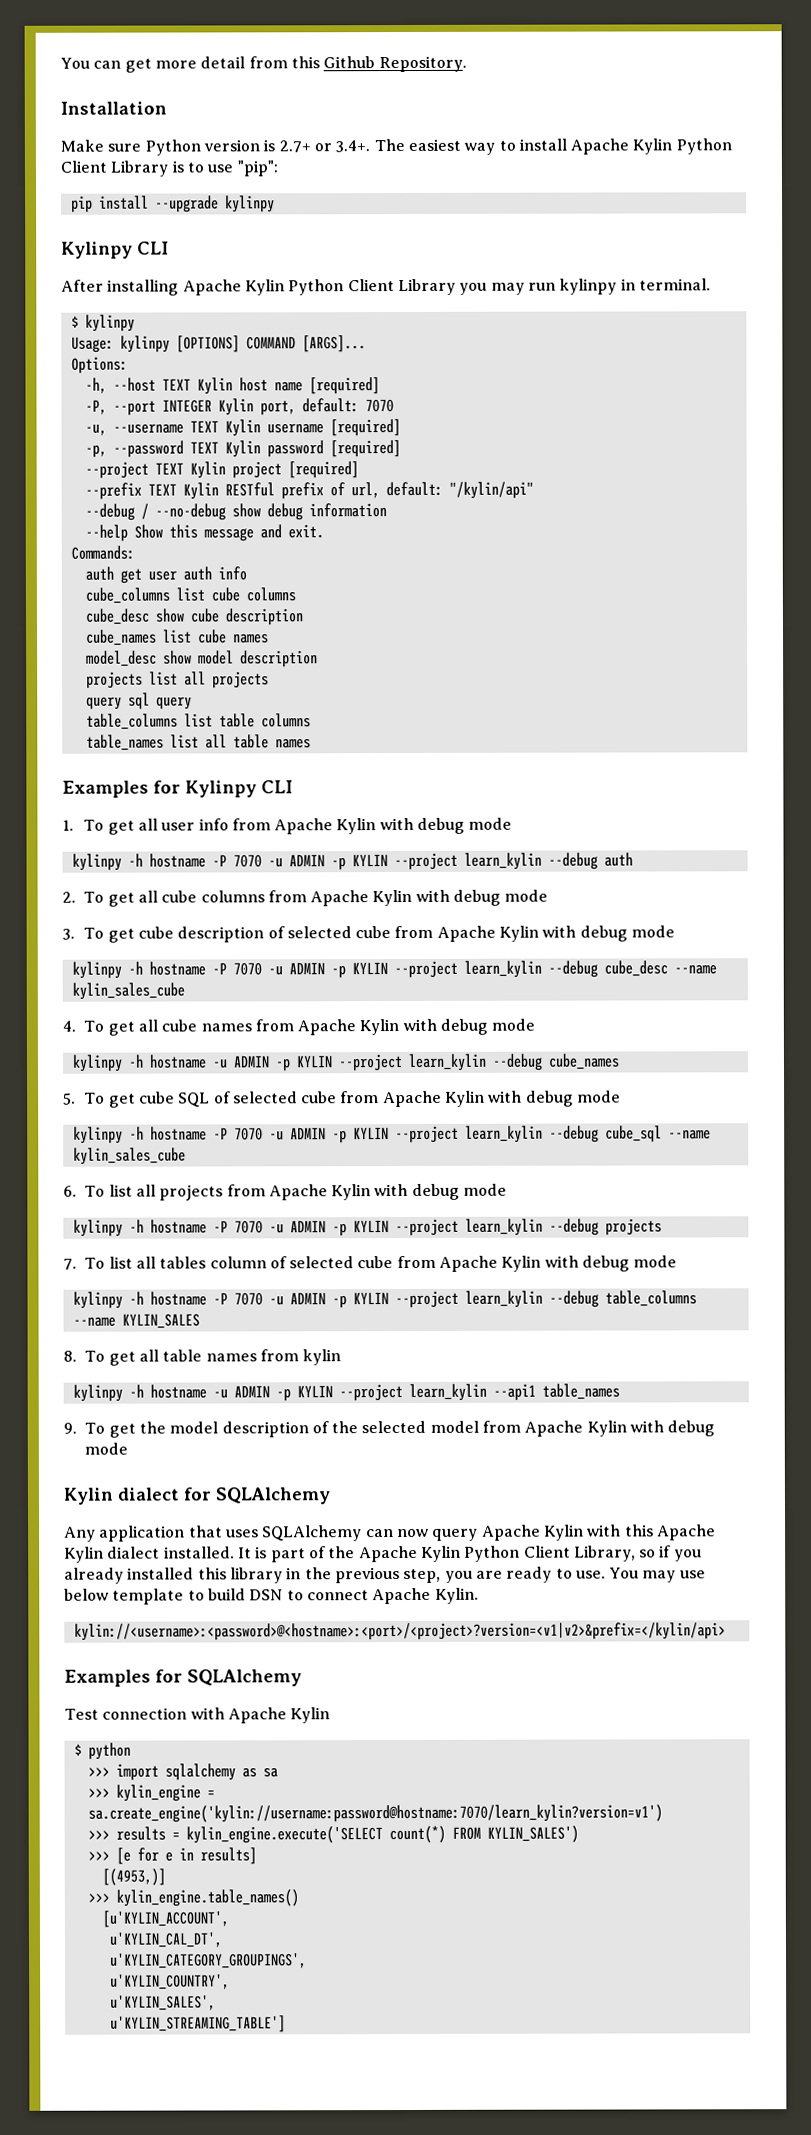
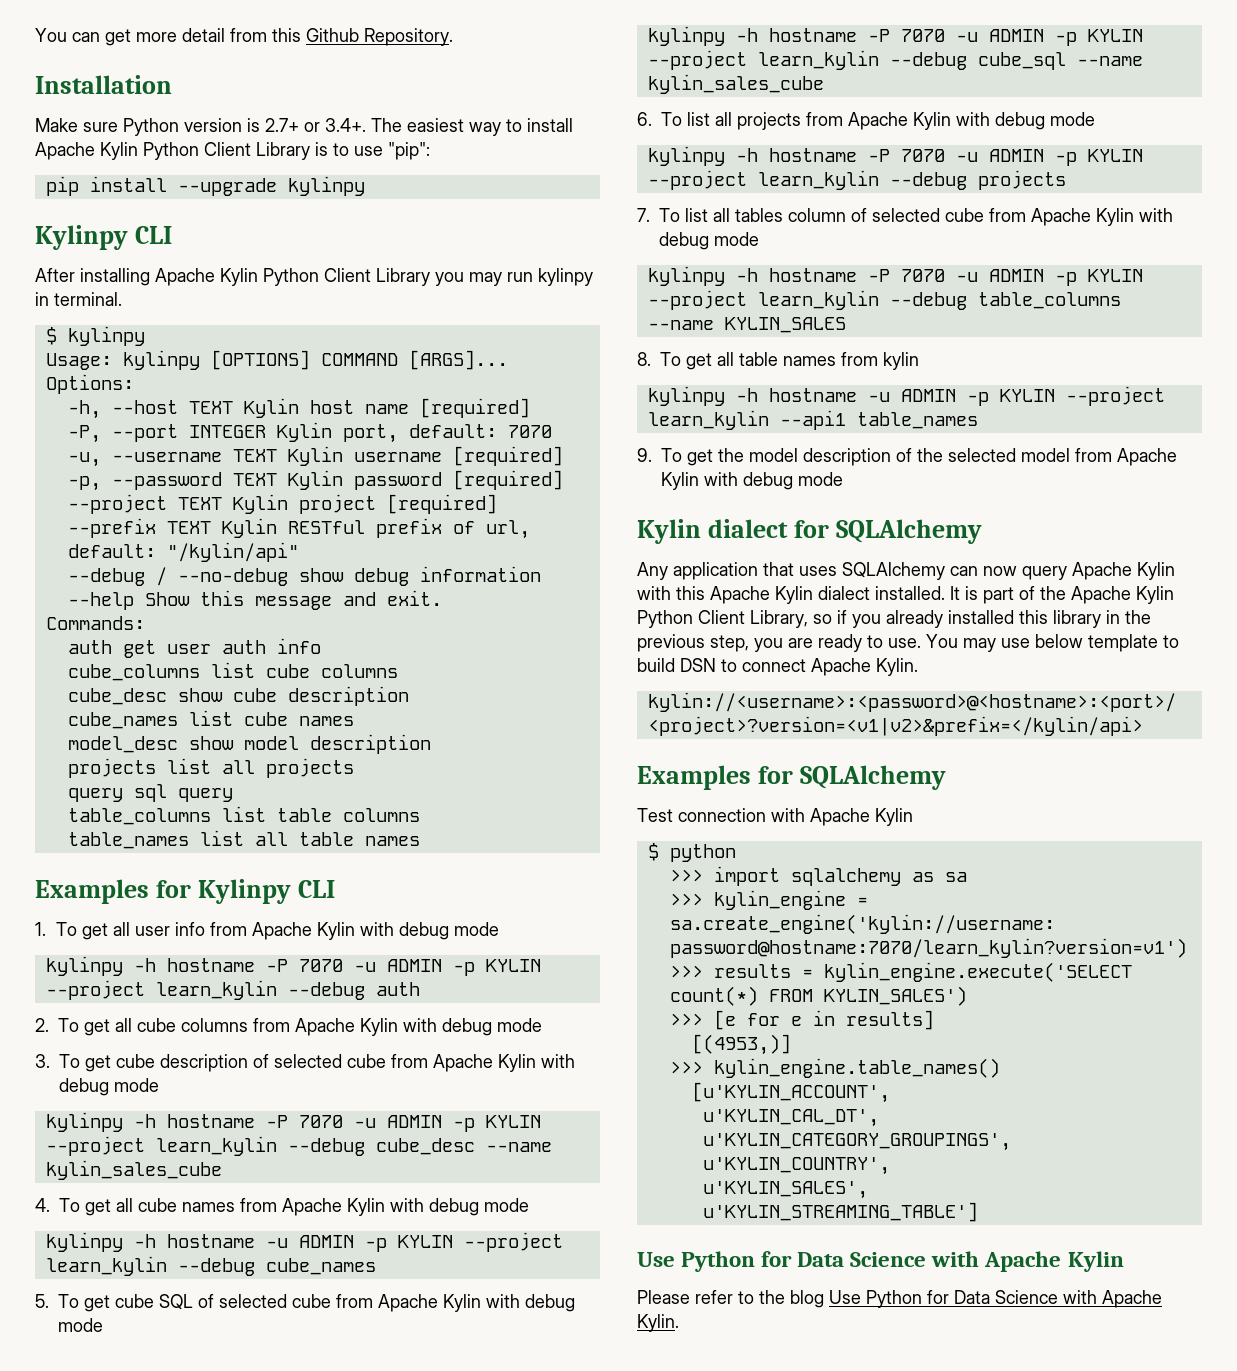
+ Use Python for Data Science with Apache Kylin
+ Please refer to the blog Use Python for Data Science with Apache Kylin.

